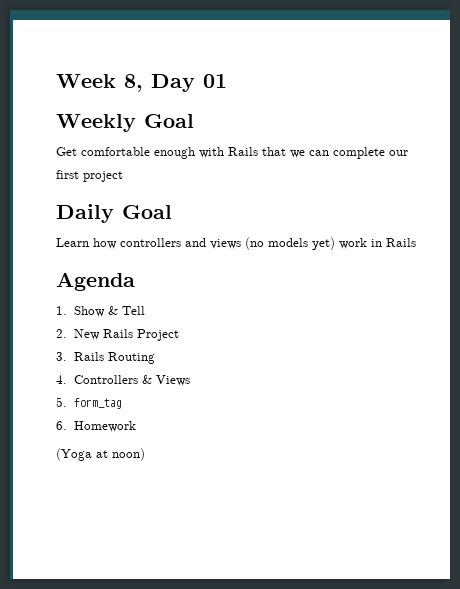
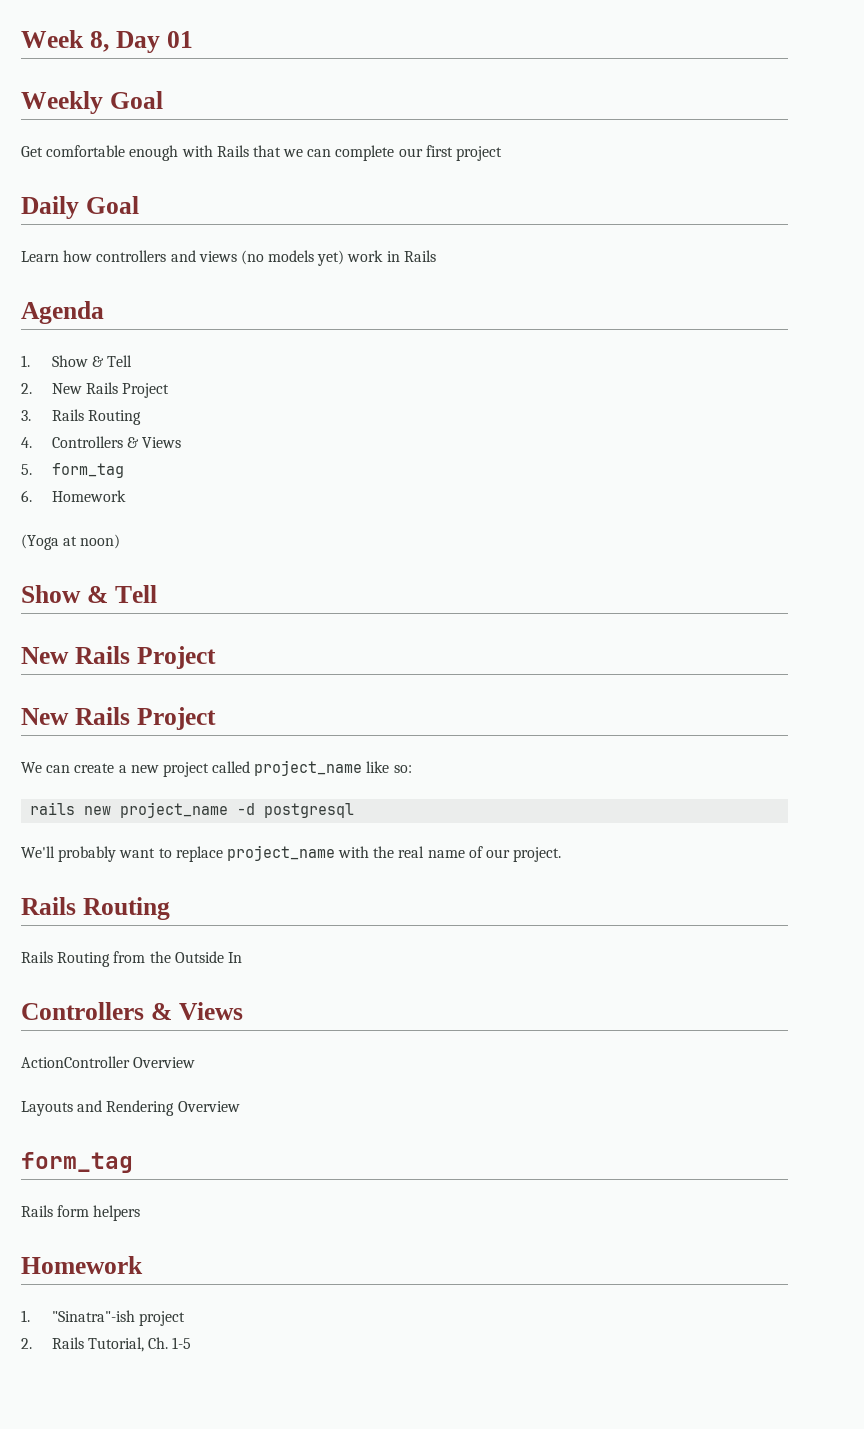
  (Yoga at noon)
+ Show & Tell
+ New Rails Project
+ New Rails Project
+ We can create a new project called project_name like so:
+ rails new project_name -d postgresql
+ We'll probably want to replace project_name with the real name of our project.
+ Rails Routing
+ Rails Routing from the Outside In
+ Controllers & Views
+ ActionController Overview
+ Layouts and Rendering Overview
+ form_tag
+ Rails form helpers
+ Homework
+ 1. "Sinatra"-ish project
+ 2. Rails Tutorial, Ch. 1-5

